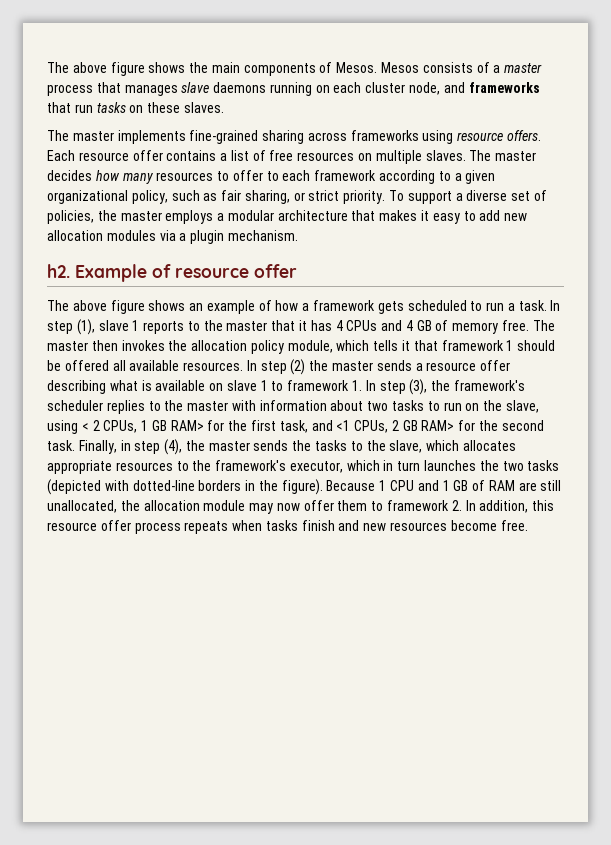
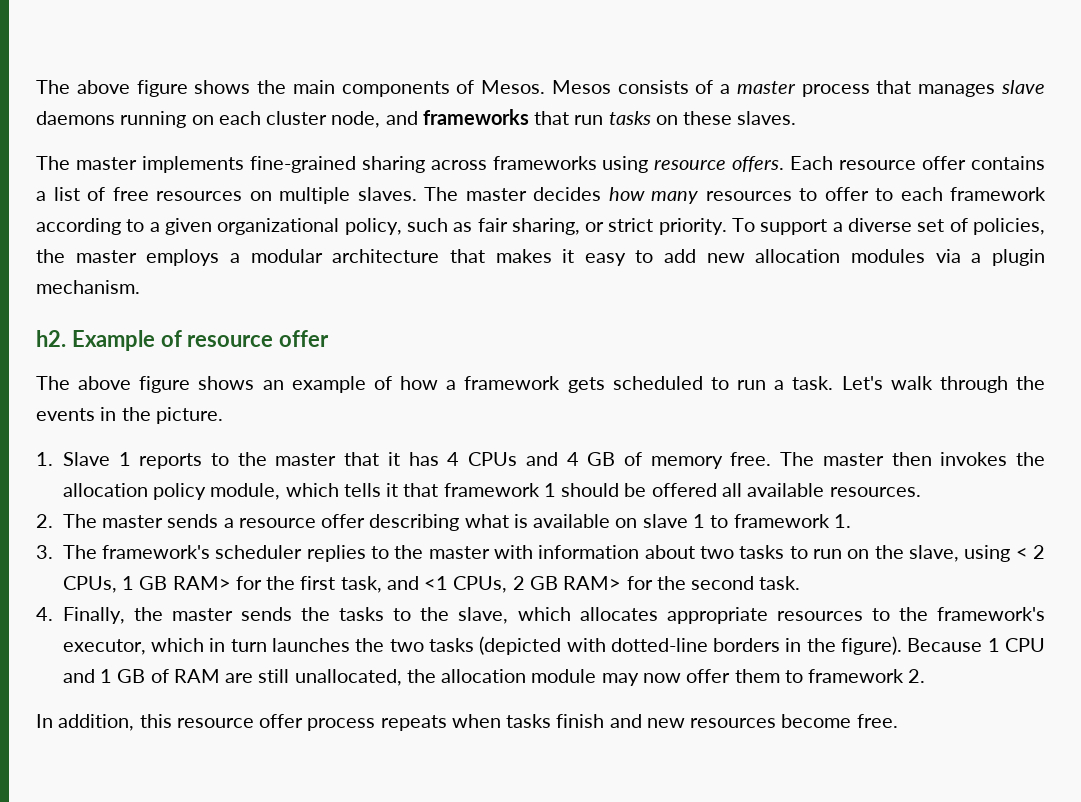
- In step (1), slave 1 reports to the master that it has 4 CPUs and 4 GB of memory free.
+ Let's walk through the events in the picture.
+ 1. Slave 1 reports to the master that it has 4 CPUs and 4 GB of memory free.
- The master then invokes the allocation policy module, which tells it that framework 1 should be offered all available resources. In step (2) the master sends a resource offer describing what is available on slave 1 to framework 1. In step (3), the framework's scheduler replies to the master with information about two tasks to run on the slave, using < 2 CPUs, 1 GB RAM> for the first task, and <1 CPUs, 2 GB RAM> for the second task. Finally, in step (4), the master sends the tasks to the slave, which allocates appropriate resources to the framework's executor, which in turn launches the two tasks (depicted with dotted-line borders in the figure).
+ The master then invokes the allocation policy module, which tells it that framework 1 should be offered all available resources.
+ 2. The master sends a resource offer describing what is available on slave 1 to framework 1.
+ 3. The framework's scheduler replies to the master with information about two tasks to run on the slave, using < 2 CPUs, 1 GB RAM> for the first task, and <1 CPUs, 2 GB RAM> for the second task.
+ 4. Finally, the master sends the tasks to the slave, which allocates appropriate resources to the framework's executor, which in turn launches the two tasks (depicted with dotted-line borders in the figure).
- Because 1 CPU and 1 GB of RAM are still unallocated, the allocation module may now offer them to framework 2. In addition, this resource offer process repeats when tasks finish and new resources become free.
+ Because 1 CPU and 1 GB of RAM are still unallocated, the allocation module may now offer them to framework 2.
+ In addition, this resource offer process repeats when tasks finish and new resources become free.

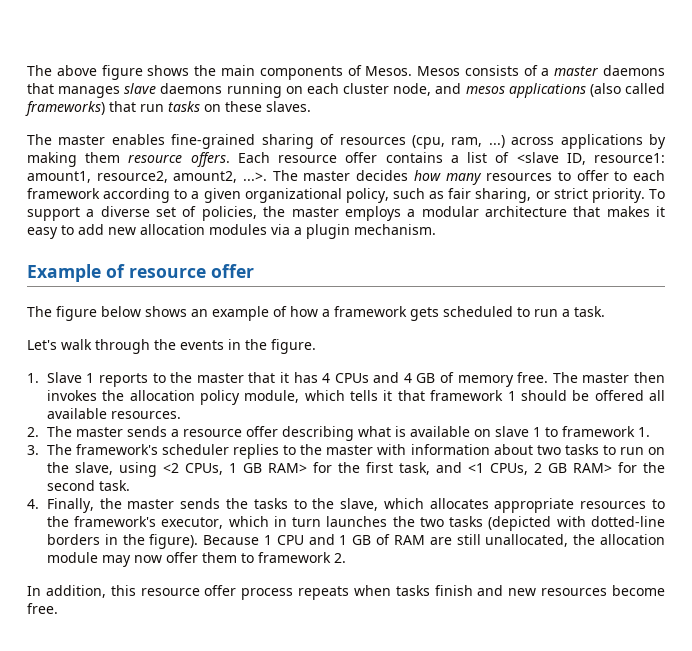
- Mesos consists of a master process that manages slave daemons running on each cluster node, and frameworks that run tasks on these slaves.
+ Mesos consists of a master daemons that manages slave daemons running on each cluster node, and mesos applications (also called frameworks) that run tasks on these slaves.
- The master implements fine-grained sharing across frameworks using resource offers.
+ The master enables fine-grained sharing of resources (cpu, ram, ...) across applications by making them resource offers.
- Each resource offer contains a list of free resources on multiple slaves. The master decides how many resources to offer to each framework according to a given organizational policy, such as fair sharing, or strict priority.
+ Each resource offer contains a list of <slave ID, resource1: amount1, resource2, amount2, ...>. The master decides how many resources to offer to each framework according to a given organizational policy, such as fair sharing, or strict priority.
- h2.
- The above figure shows an example of how a framework gets scheduled to run a task. Let's walk through the events in the picture.
+ The figure below shows an example of how a framework gets scheduled to run a task.
+ Let's walk through the events in the figure.
- 3. The framework's scheduler replies to the master with information about two tasks to run on the slave, using < 2 CPUs, 1 GB RAM> for the first task, and <1 CPUs, 2 GB RAM> for the second task.
+ 3. The framework's scheduler replies to the master with information about two tasks to run on the slave, using <2 CPUs, 1 GB RAM> for the first task, and <1 CPUs, 2 GB RAM> for the second task.

